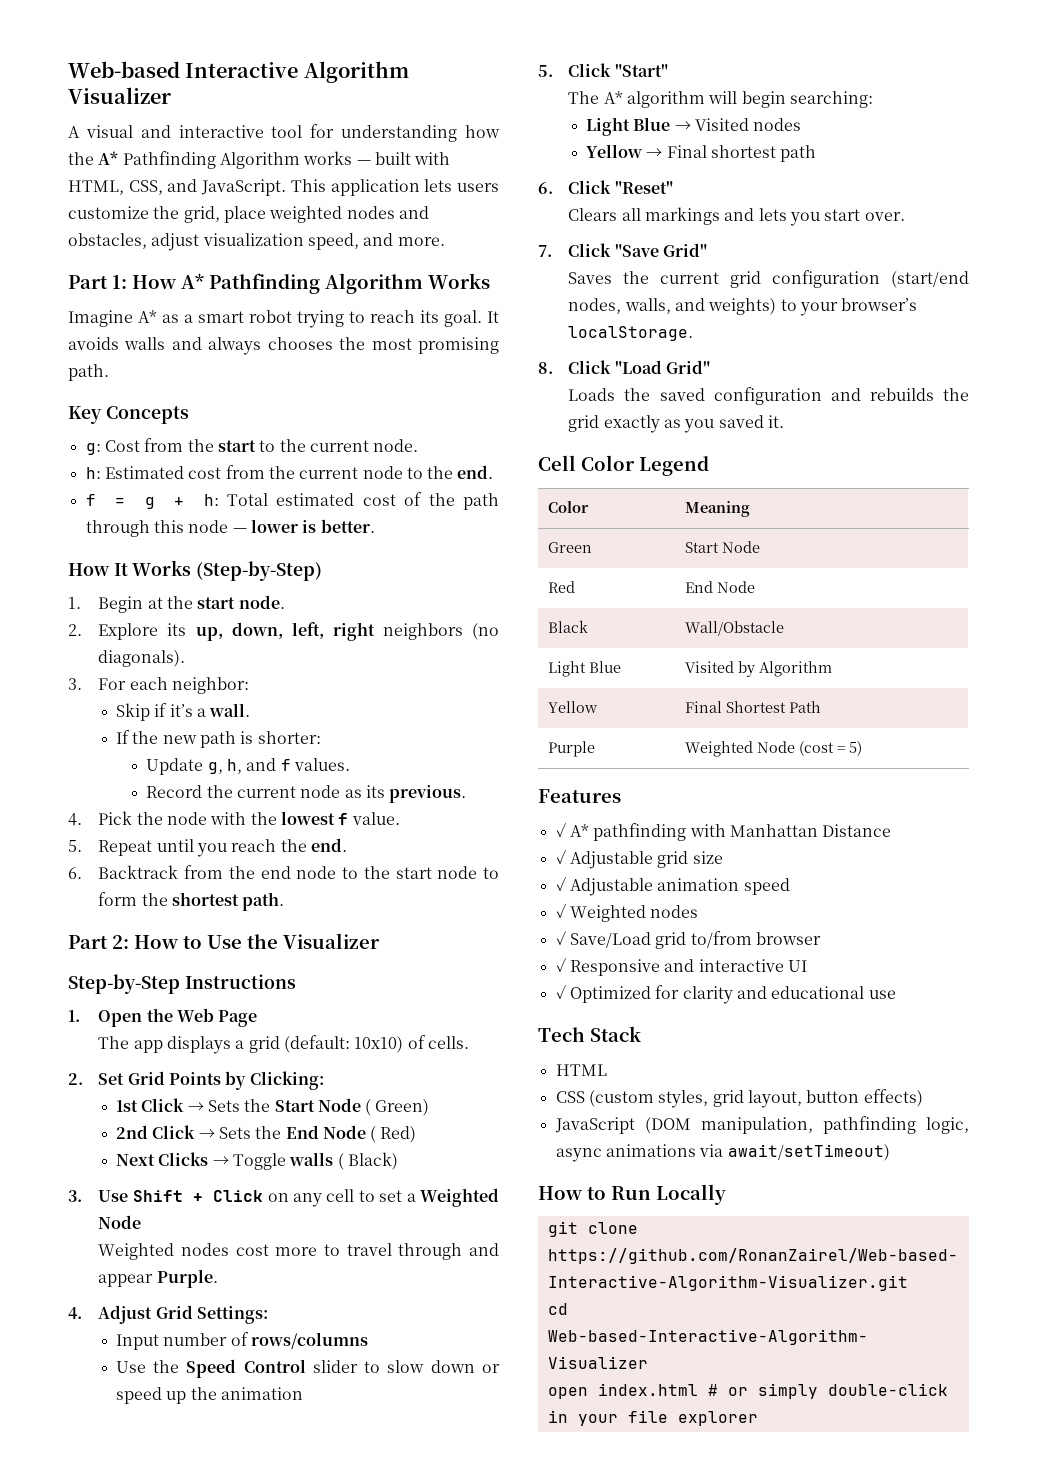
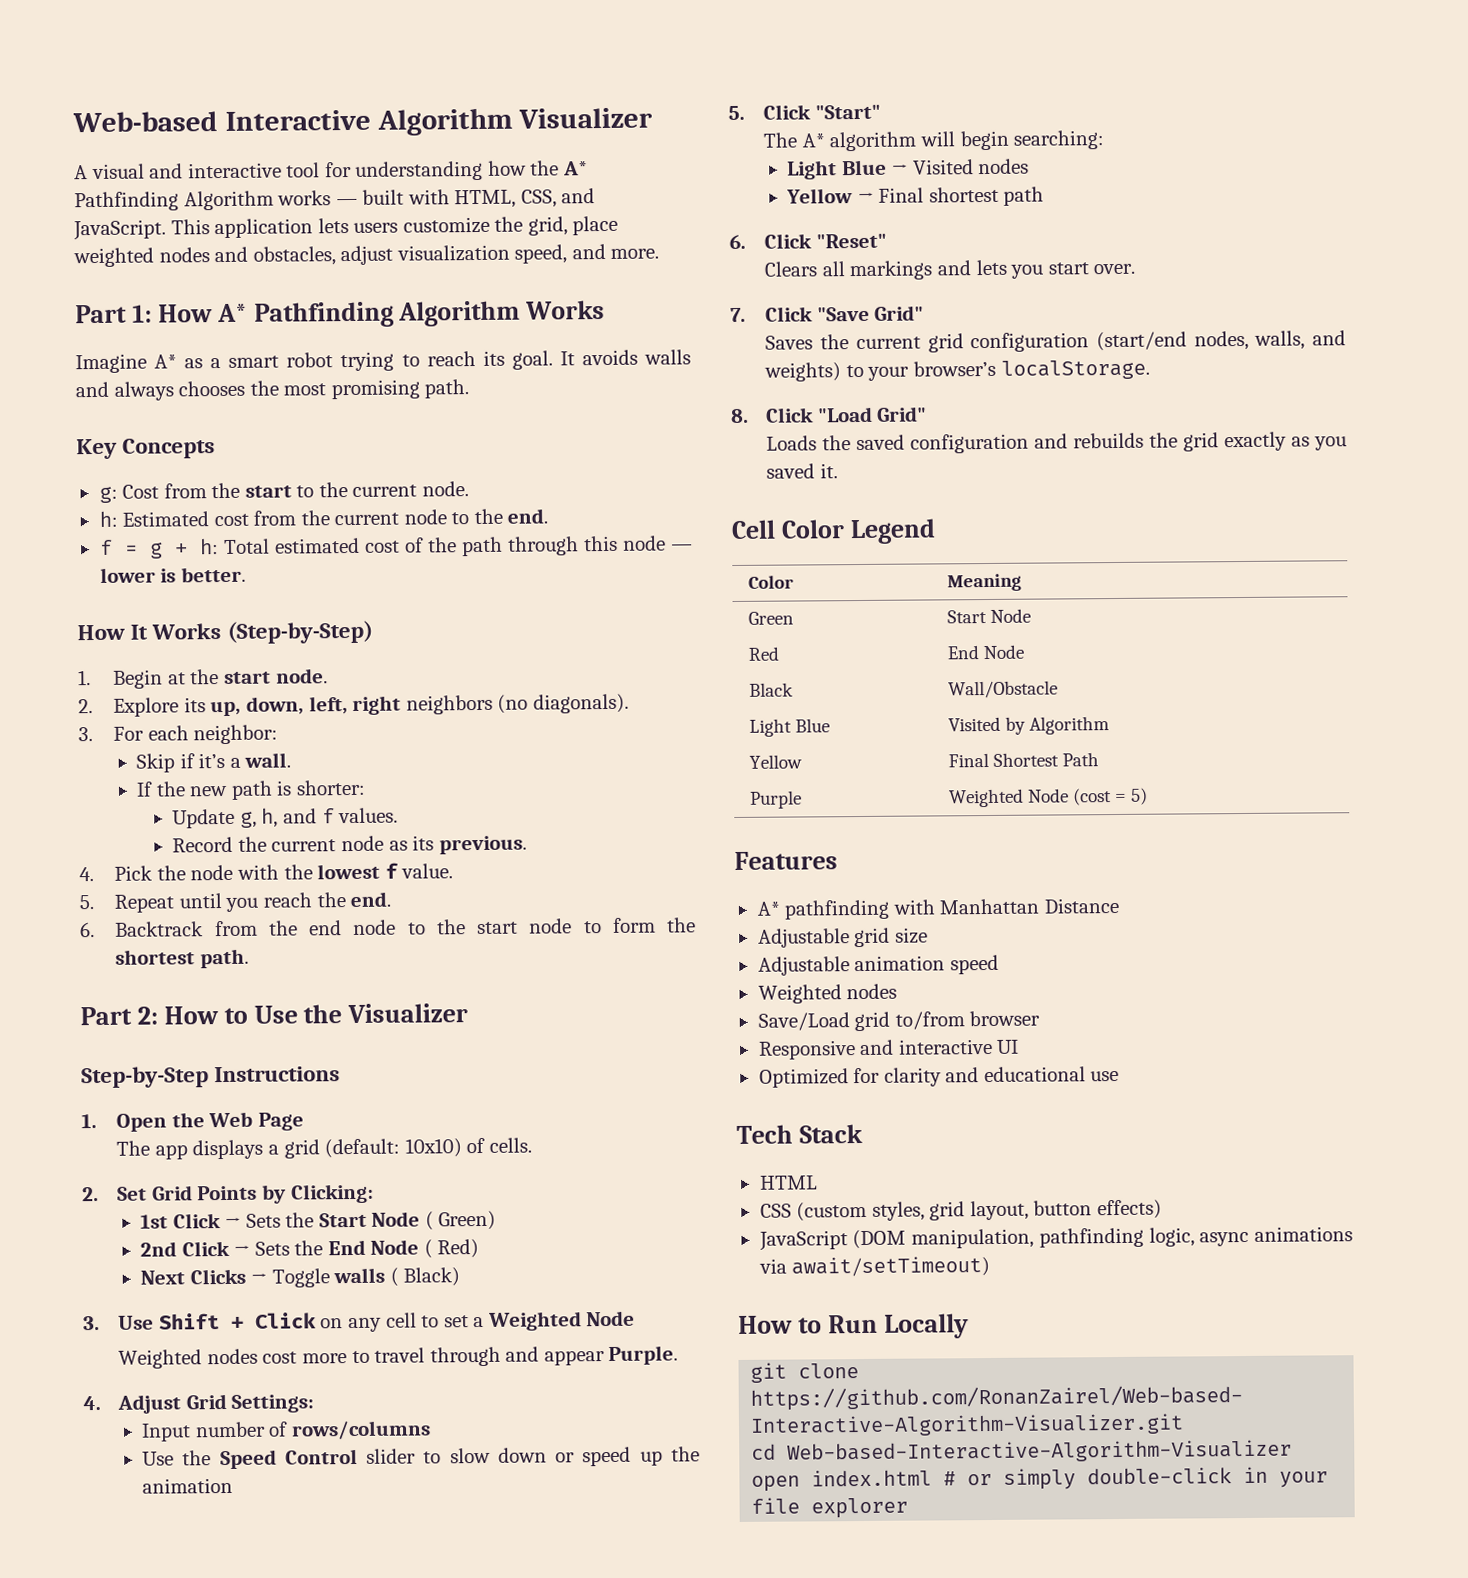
- ✓ A* pathfinding with Manhattan Distance
+ A* pathfinding with Manhattan Distance
- ✓ Adjustable grid size
+ Adjustable grid size
- ✓ Adjustable animation speed
- ✓ Weighted nodes
+ Adjustable animation speed
+ Weighted nodes
- ✓ Save/Load grid to/from browser
+ Save/Load grid to/from browser
- ✓ Responsive and interactive UI
+ Responsive and interactive UI
- ✓ Optimized for clarity and educational use
+ Optimized for clarity and educational use

